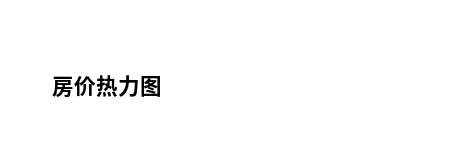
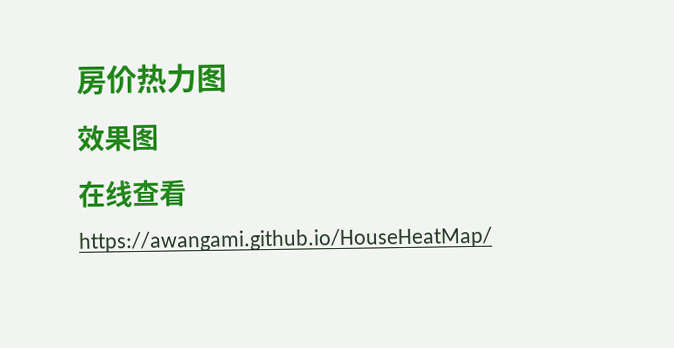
+ 效果图
+ 在线查看
+ https://awangami.github.io/HouseHeatMap/

